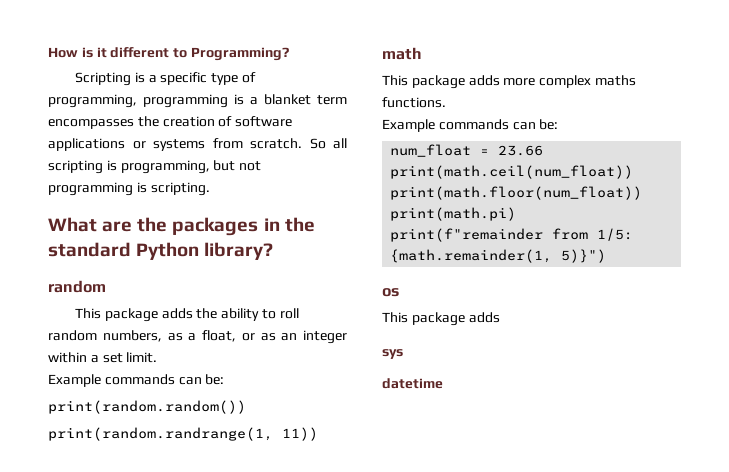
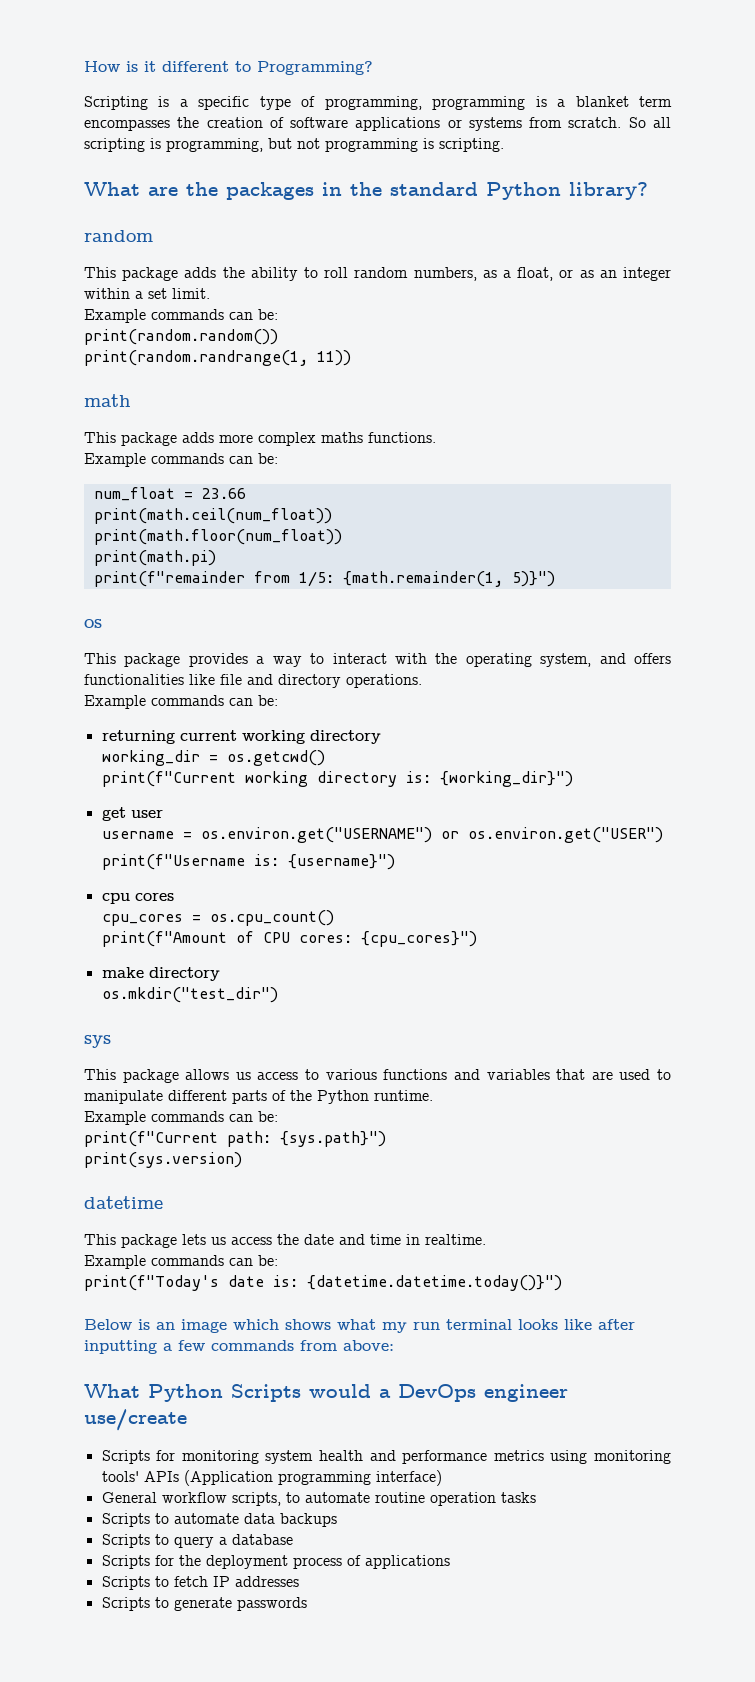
  os
- This package adds
+ This package provides a way to interact with the operating system, and offers functionalities like file and directory operations.
+ Example commands can be:
+ returning current working directory
+ working_dir = os.getcwd()
+ print(f"Current working directory is: {working_dir}")
+ get user
+ username = os.environ.get("USERNAME") or os.environ.get("USER")
+ print(f"Username is: {username}")
+ cpu cores
+ cpu_cores = os.cpu_count()
+ print(f"Amount of CPU cores: {cpu_cores}")
+ make directory
+ os.mkdir("test_dir")
  sys
+ This package allows us access to various functions and variables that are used to manipulate different parts of the Python runtime.
+ Example commands can be:
+ print(f"Current path: {sys.path}")
+ print(sys.version)
  datetime
+ This package lets us access the date and time in realtime.
+ Example commands can be:
+ print(f"Today's date is: {datetime.datetime.today()}")
+ Below is an image which shows what my run terminal looks like after inputting a few commands from above:
+ What Python Scripts would a DevOps engineer use/create
+ Scripts for monitoring system health and performance metrics using monitoring tools' APIs (Application programming interface)
+ General workflow scripts, to automate routine operation tasks
+ Scripts to automate data backups
+ Scripts to query a database
+ Scripts for the deployment process of applications
+ Scripts to fetch IP addresses
+ Scripts to generate passwords

